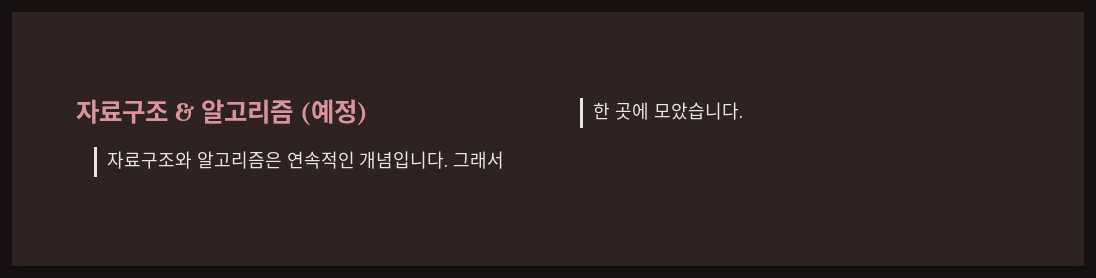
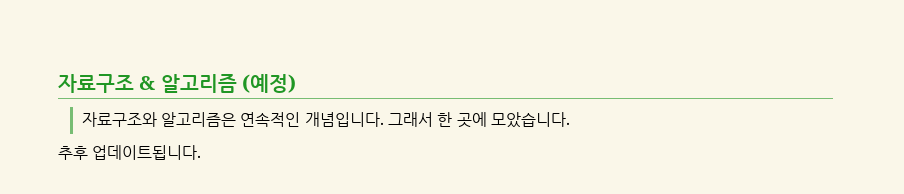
+ 추후 업데이트됩니다.

